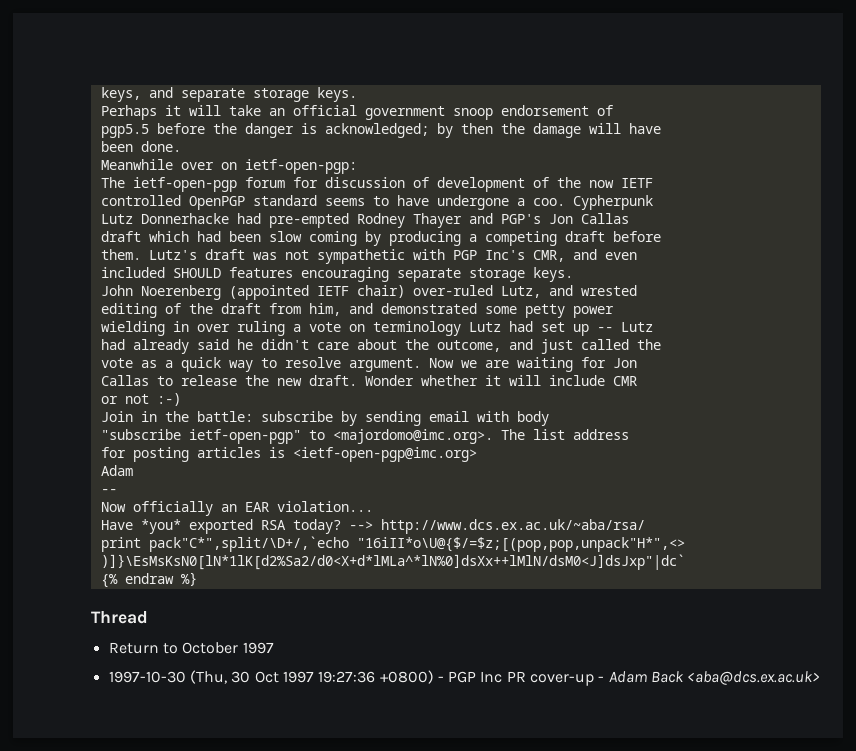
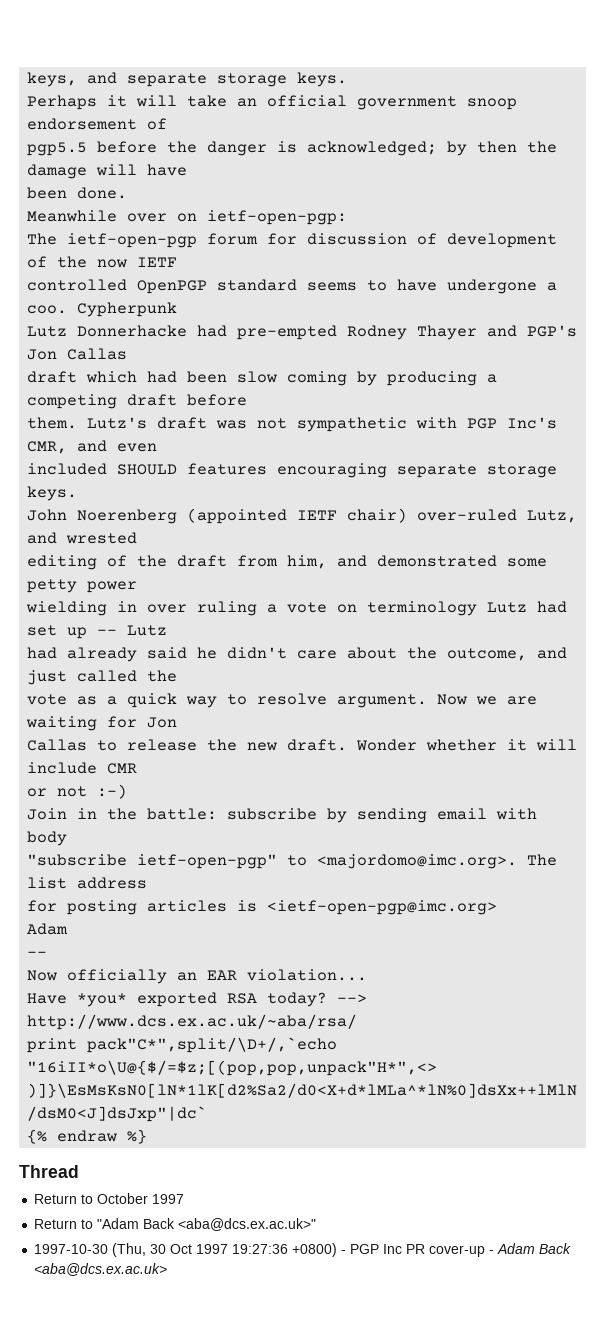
+ Return to "Adam Back <aba@dcs.ex.ac.uk>"

